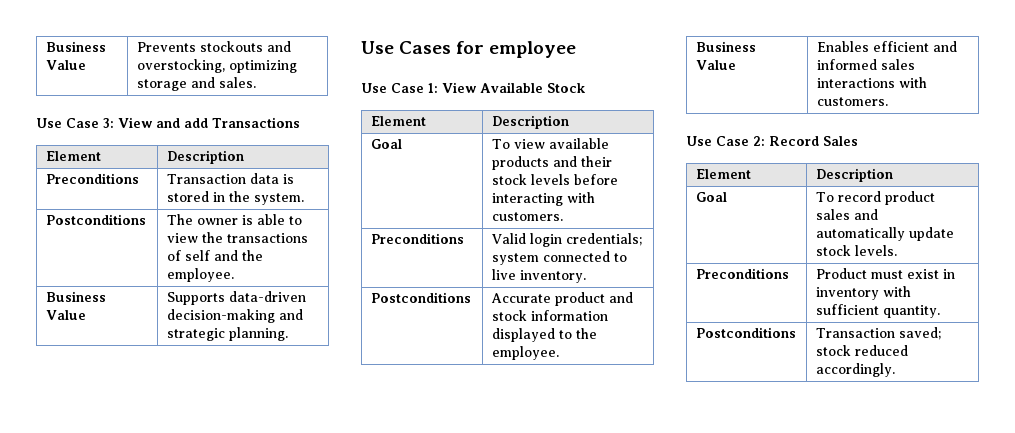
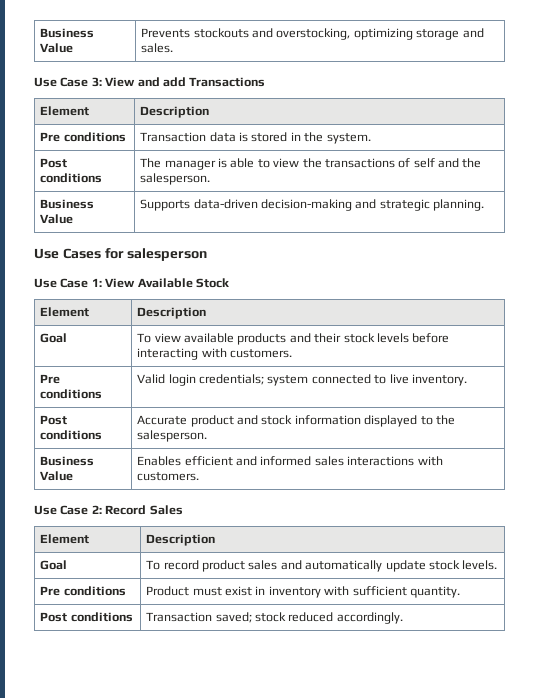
- Preconditions | Transaction data is stored in the system.
+ Pre conditions | Transaction data is stored in the system.
- Postconditions | The owner is able to view the transactions of self and the employee.
+ Post conditions | The manager is able to view the transactions of self and the salesperson.
- Use Cases for employee
+ Use Cases for salesperson
- Preconditions | Valid login credentials; system connected to live inventory.
+ Pre conditions | Valid login credentials; system connected to live inventory.
- Postconditions | Accurate product and stock information displayed to the employee.
+ Post conditions | Accurate product and stock information displayed to the salesperson.
- Preconditions | Product must exist in inventory with sufficient quantity.
+ Pre conditions | Product must exist in inventory with sufficient quantity.
- Postconditions | Transaction saved; stock reduced accordingly.
+ Post conditions | Transaction saved; stock reduced accordingly.

